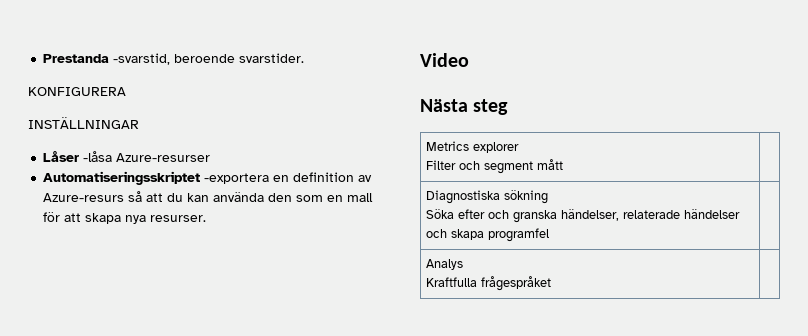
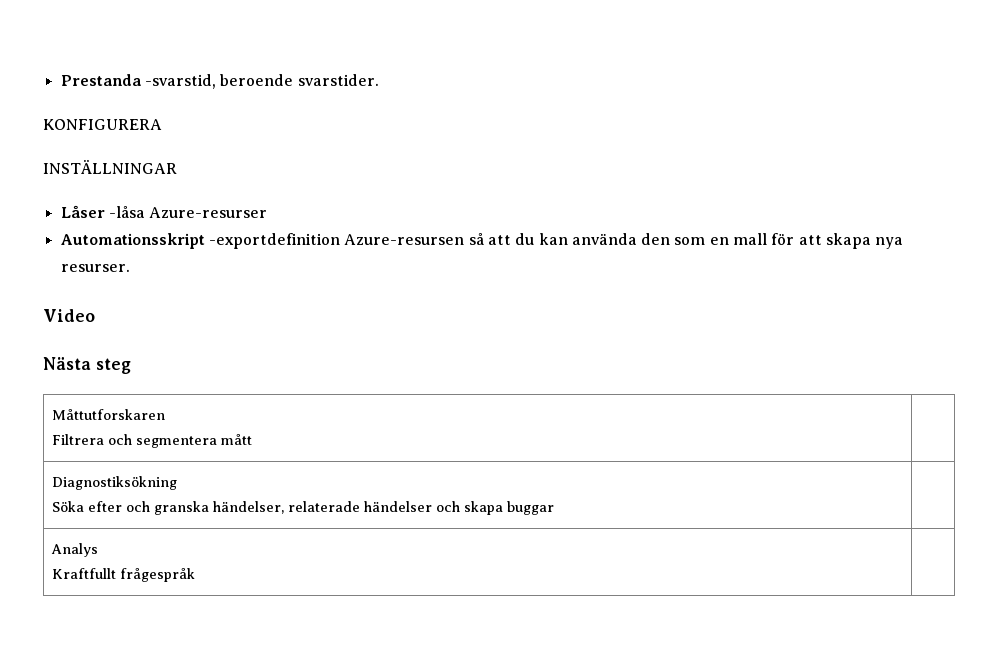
- Automatiseringsskriptet -exportera en definition av Azure-resurs så att du kan använda den som en mall för att skapa nya resurser.
+ Automationsskript -exportdefinition Azure-resursen så att du kan använda den som en mall för att skapa nya resurser.
- Metrics explorer
- Filter och segment mått |
+ Måttutforskaren
+ Filtrera och segmentera mått |
- Diagnostiska sökning
- Söka efter och granska händelser, relaterade händelser och skapa programfel |
+ Diagnostiksökning
+ Söka efter och granska händelser, relaterade händelser och skapa buggar |
  Analys
- Kraftfulla frågespråket |
+ Kraftfullt frågespråk |

